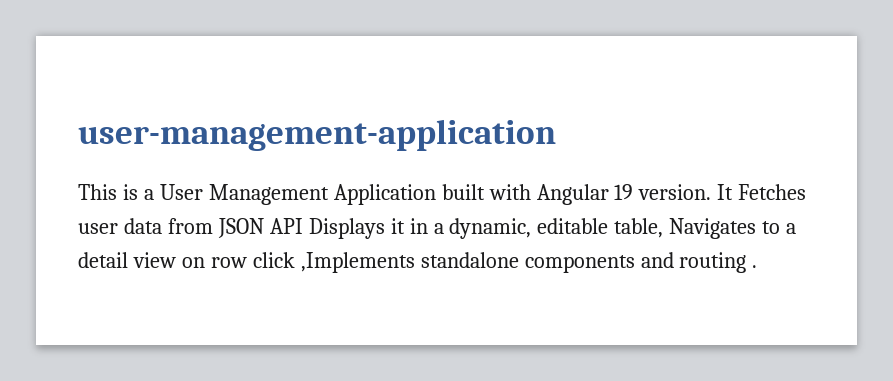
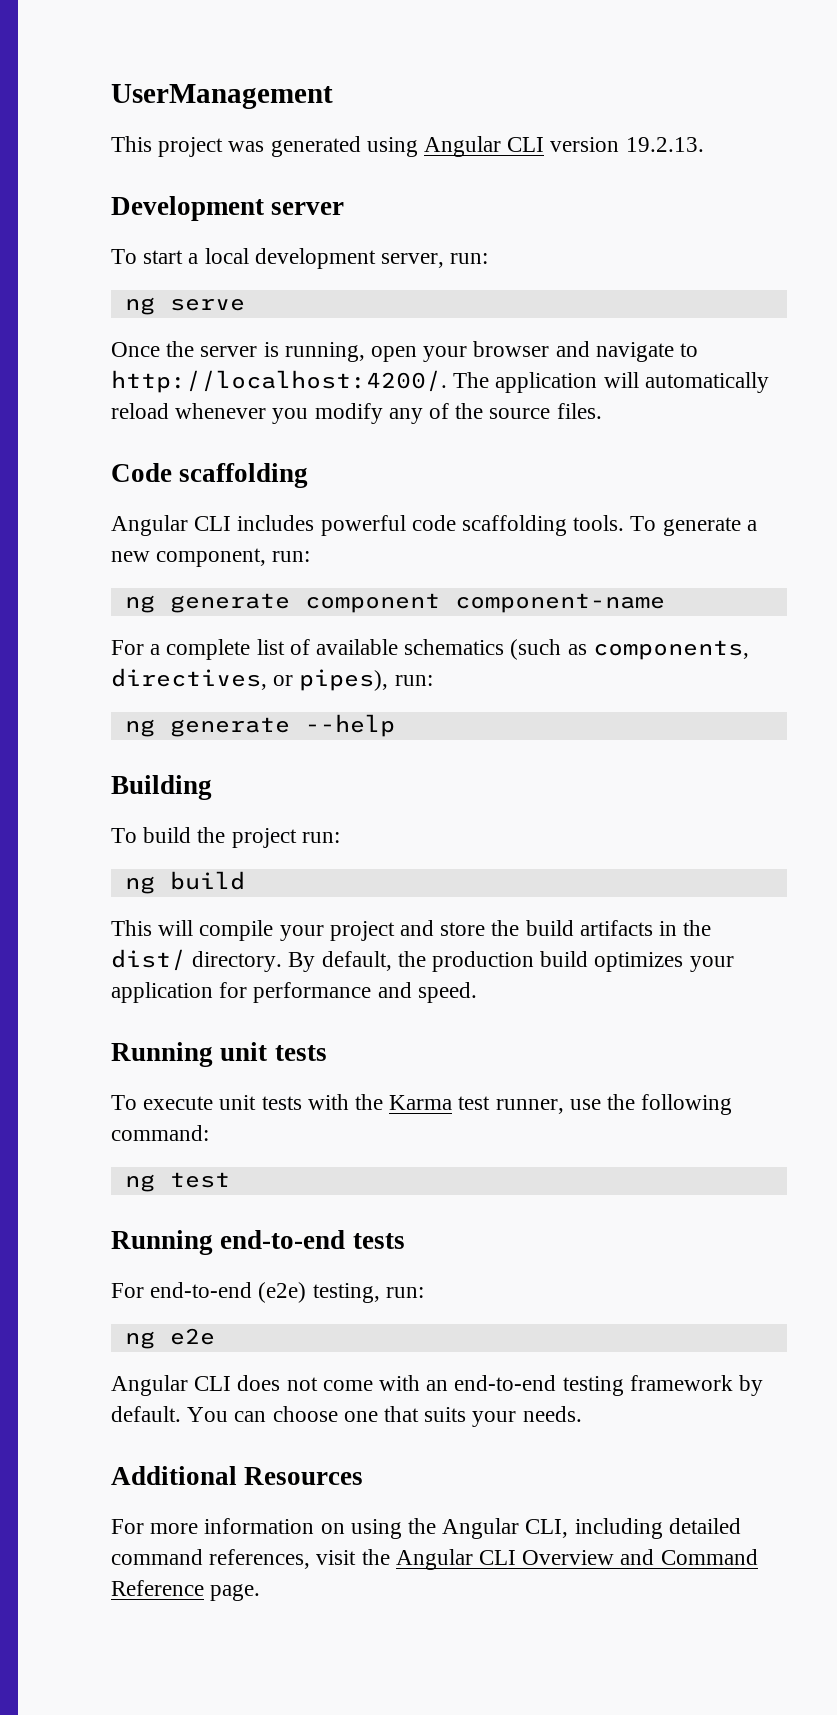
- user-management-application
- This is a User Management Application built with Angular 19 version. It Fetches user data from JSON API Displays it in a dynamic, editable table, Navigates to a detail view on row click ,Implements standalone components and routing .
+ UserManagement
+ This project was generated using Angular CLI version 19.2.13.
+ Development server
+ To start a local development server, run:
+ ng serve
+ Once the server is running, open your browser and navigate to http://localhost:4200/. The application will automatically reload whenever you modify any of the source files.
+ Code scaffolding
+ Angular CLI includes powerful code scaffolding tools. To generate a new component, run:
+ ng generate component component-name
+ For a complete list of available schematics (such as components, directives, or pipes), run:
+ ng generate --help
+ Building
+ To build the project run:
+ ng build
+ This will compile your project and store the build artifacts in the dist/ directory. By default, the production build optimizes your application for performance and speed.
+ Running unit tests
+ To execute unit tests with the Karma test runner, use the following command:
+ ng test
+ Running end-to-end tests
+ For end-to-end (e2e) testing, run:
+ ng e2e
+ Angular CLI does not come with an end-to-end testing framework by default. You can choose one that suits your needs.
+ Additional Resources
+ For more information on using the Angular CLI, including detailed command references, visit the Angular CLI Overview and Command Reference page.

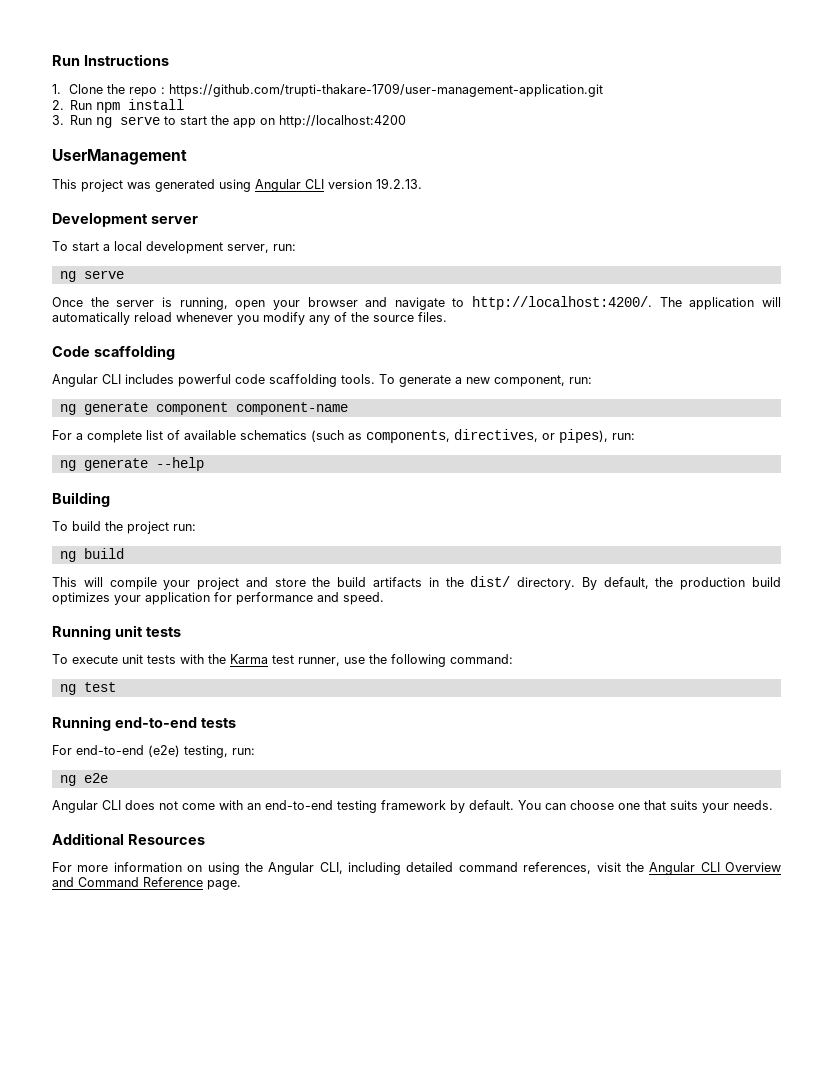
+ Run Instructions
+ 1. Clone the repo : https://github.com/trupti-thakare-1709/user-management-application.git
+ 2. Run npm install
+ 3. Run ng serve to start the app on http://localhost:4200

